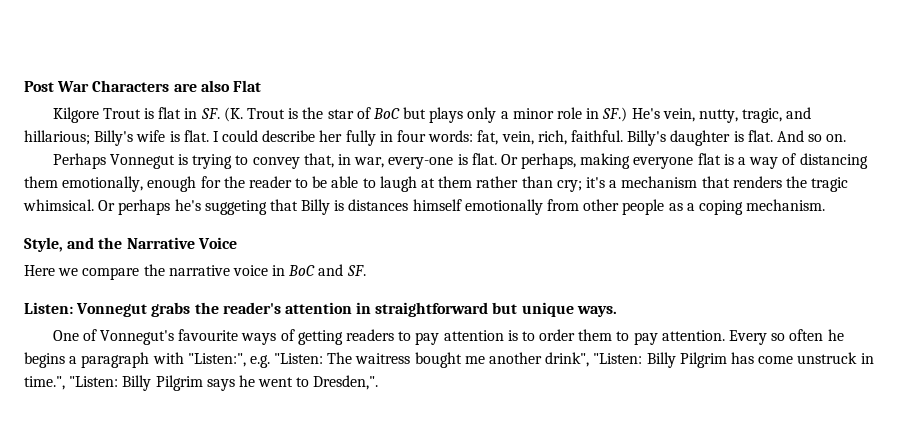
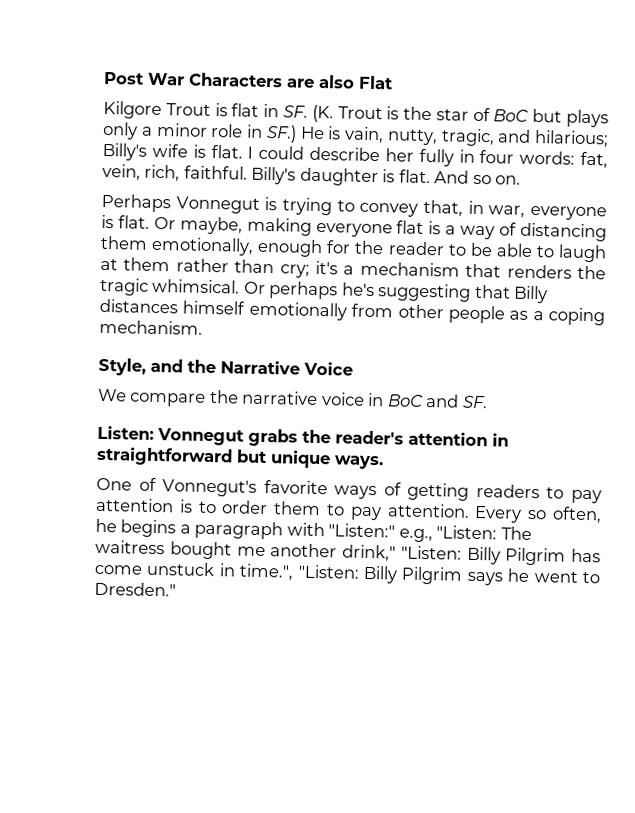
- Kilgore Trout is flat in SF. (K. Trout is the star of BoC but plays only a minor role in SF.) He's vein, nutty, tragic, and hillarious; Billy's wife is flat.
+ Kilgore Trout is flat in SF. (K. Trout is the star of BoC but plays only a minor role in SF.) He is vain, nutty, tragic, and hilarious; Billy's wife is flat.
- Perhaps Vonnegut is trying to convey that, in war, every-one is flat.
+ Perhaps Vonnegut is trying to convey that, in war, everyone is flat.
- Or perhaps, making everyone flat is a way of distancing them emotionally, enough for the reader to be able to laugh at them rather than cry; it's a mechanism that renders the tragic whimsical.
+ Or maybe, making everyone flat is a way of distancing them emotionally, enough for the reader to be able to laugh at them rather than cry; it's a mechanism that renders the tragic whimsical.
- Or perhaps he's suggeting that Billy is distances himself emotionally from other people as a coping mechanism.
+ Or perhaps he's suggesting that Billy distances himself emotionally from other people as a coping mechanism.
- Here we compare the narrative voice in BoC and SF.
+ We compare the narrative voice in BoC and SF.
- One of Vonnegut's favourite ways of getting readers to pay attention is to order them to pay attention.
+ One of Vonnegut's favorite ways of getting readers to pay attention is to order them to pay attention.
- Every so often he begins a paragraph with "Listen:", e.g. "Listen: The waitress bought me another drink", "Listen: Billy Pilgrim has come unstruck in time.", "Listen: Billy Pilgrim says he went to Dresden,".
+ Every so often, he begins a paragraph with "Listen:" e.g., "Listen: The waitress bought me another drink," "Listen: Billy Pilgrim has come unstuck in time.", "Listen: Billy Pilgrim says he went to Dresden."

